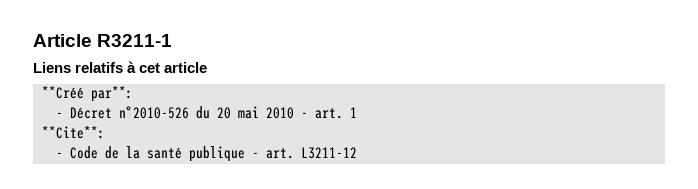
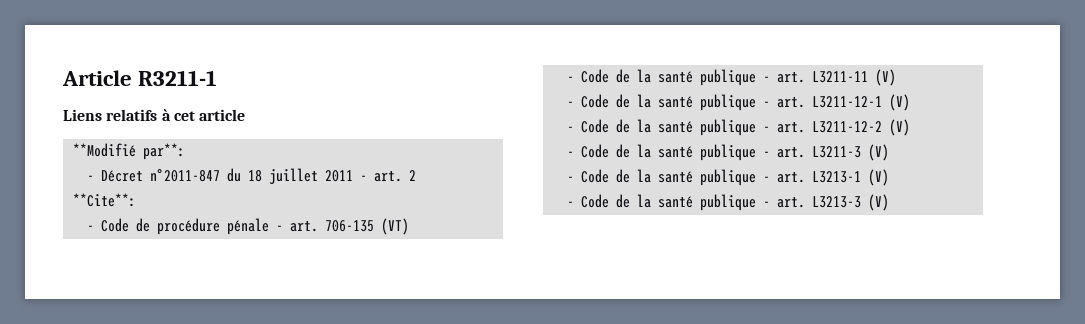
- **Créé par**:
+ **Modifié par**:
- - Décret n°2010-526 du 20 mai 2010 - art. 1
+ - Décret n°2011-847 du 18 juillet 2011 - art. 2
- - Code de la santé publique - art. L3211-12
+ - Code de procédure pénale - art. 706-135 (VT)
+ - Code de la santé publique - art. L3211-11 (V)
+ - Code de la santé publique - art. L3211-12-1 (V)
+ - Code de la santé publique - art. L3211-12-2 (V)
+ - Code de la santé publique - art. L3211-3 (V)
+ - Code de la santé publique - art. L3213-1 (V)
+ - Code de la santé publique - art. L3213-3 (V)

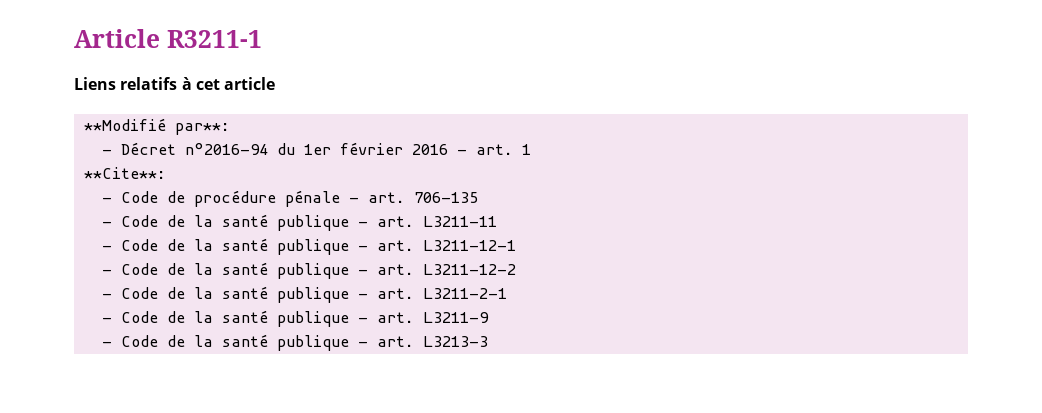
- - Décret n°2011-847 du 18 juillet 2011 - art. 2
+ - Décret n°2016-94 du 1er février 2016 - art. 1
- - Code de procédure pénale - art. 706-135 (VT)
+ - Code de procédure pénale - art. 706-135
- - Code de la santé publique - art. L3211-11 (V)
+ - Code de la santé publique - art. L3211-11
- - Code de la santé publique - art. L3211-12-1 (V)
+ - Code de la santé publique - art. L3211-12-1
- - Code de la santé publique - art. L3211-12-2 (V)
- - Code de la santé publique - art. L3211-3 (V)
- - Code de la santé publique - art. L3213-1 (V)
+ - Code de la santé publique - art. L3211-12-2
+ - Code de la santé publique - art. L3211-2-1
+ - Code de la santé publique - art. L3211-9
- - Code de la santé publique - art. L3213-3 (V)
+ - Code de la santé publique - art. L3213-3

